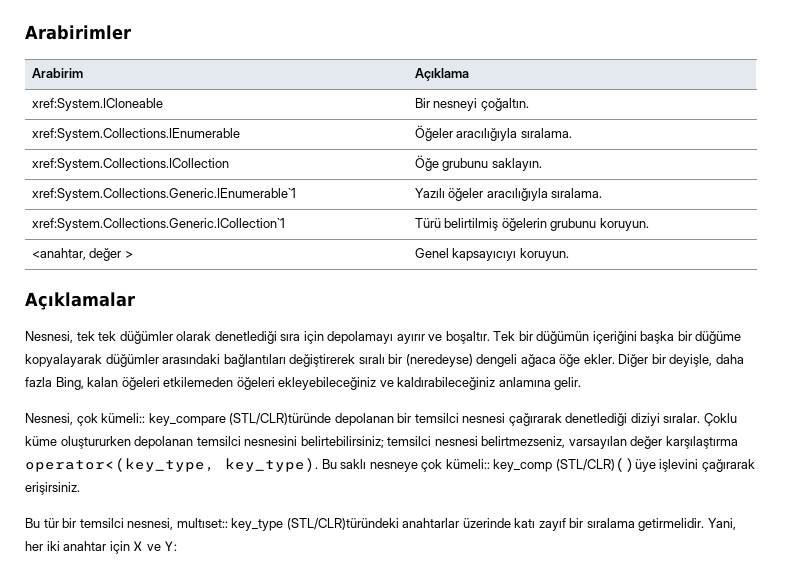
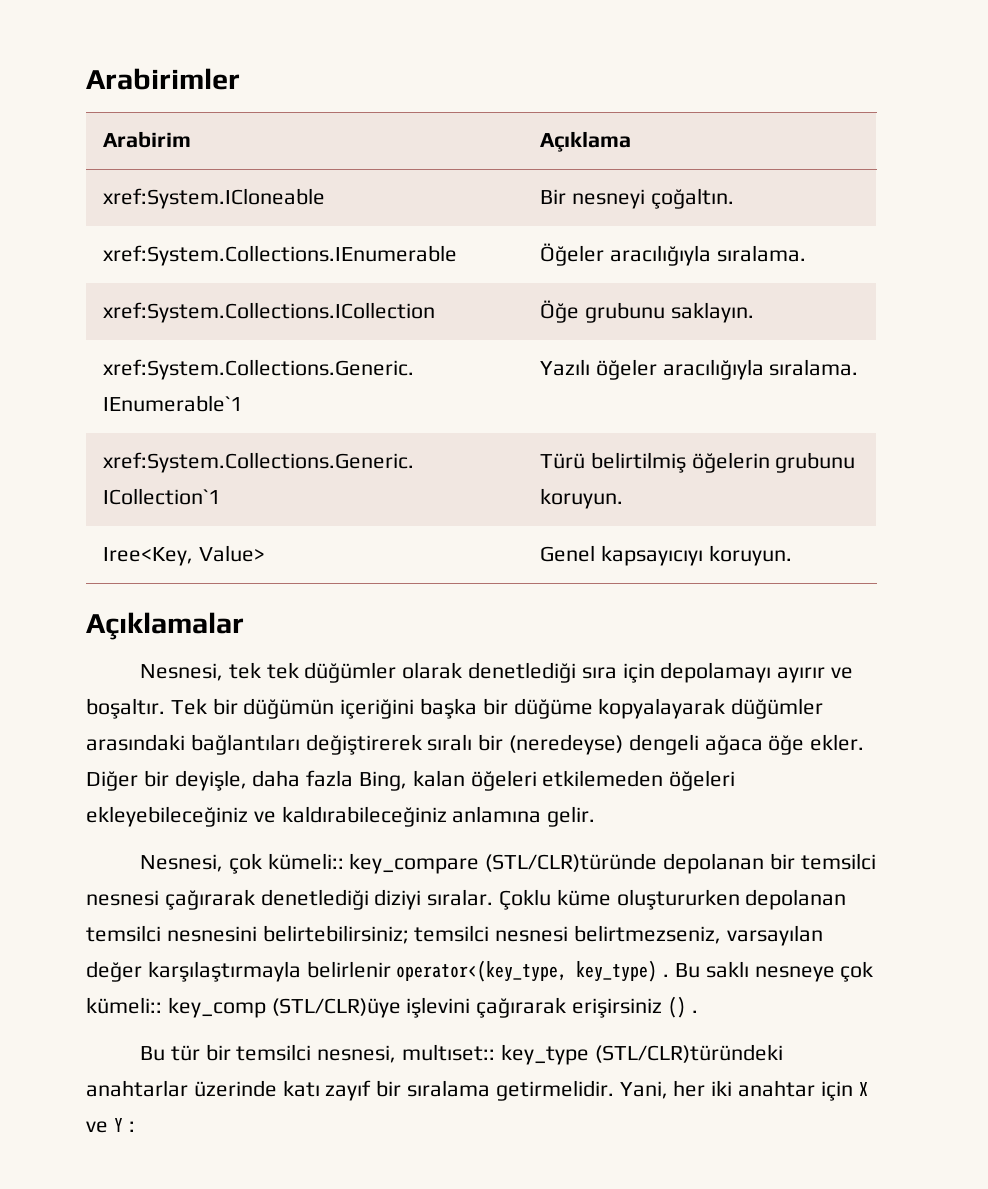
- <anahtar, değer > | Genel kapsayıcıyı koruyun.
+ Iree<Key, Value> | Genel kapsayıcıyı koruyun.
- Çoklu küme oluştururken depolanan temsilci nesnesini belirtebilirsiniz; temsilci nesnesi belirtmezseniz, varsayılan değer karşılaştırma operator<(key_type, key_type).
+ Çoklu küme oluştururken depolanan temsilci nesnesini belirtebilirsiniz; temsilci nesnesi belirtmezseniz, varsayılan değer karşılaştırmayla belirlenir operator<(key_type, key_type) .
- Bu saklı nesneye çok kümeli:: key_comp (STL/CLR)()üye işlevini çağırarak erişirsiniz.
+ Bu saklı nesneye çok kümeli:: key_comp (STL/CLR)üye işlevini çağırarak erişirsiniz () .
- Yani, her iki anahtar için X ve Y:
+ Yani, her iki anahtar için X ve Y :

